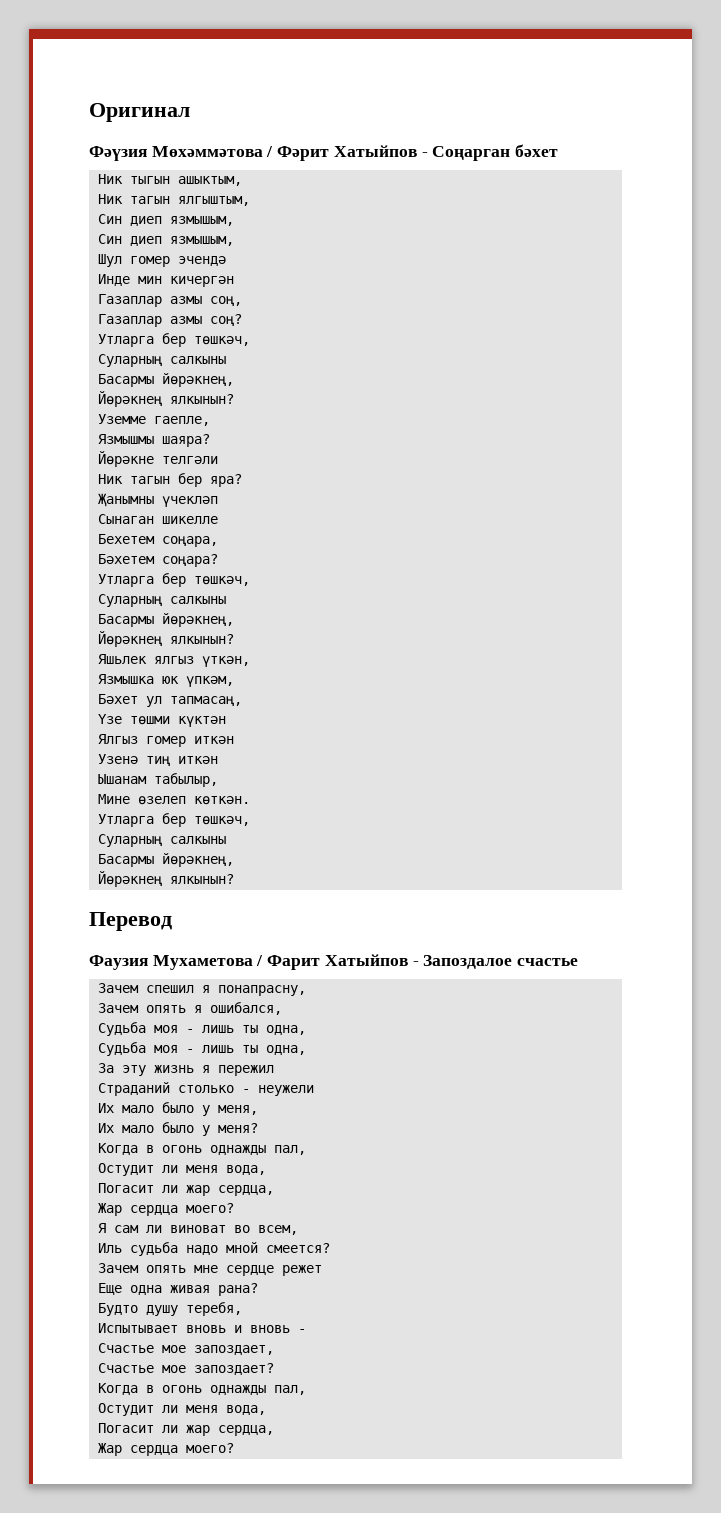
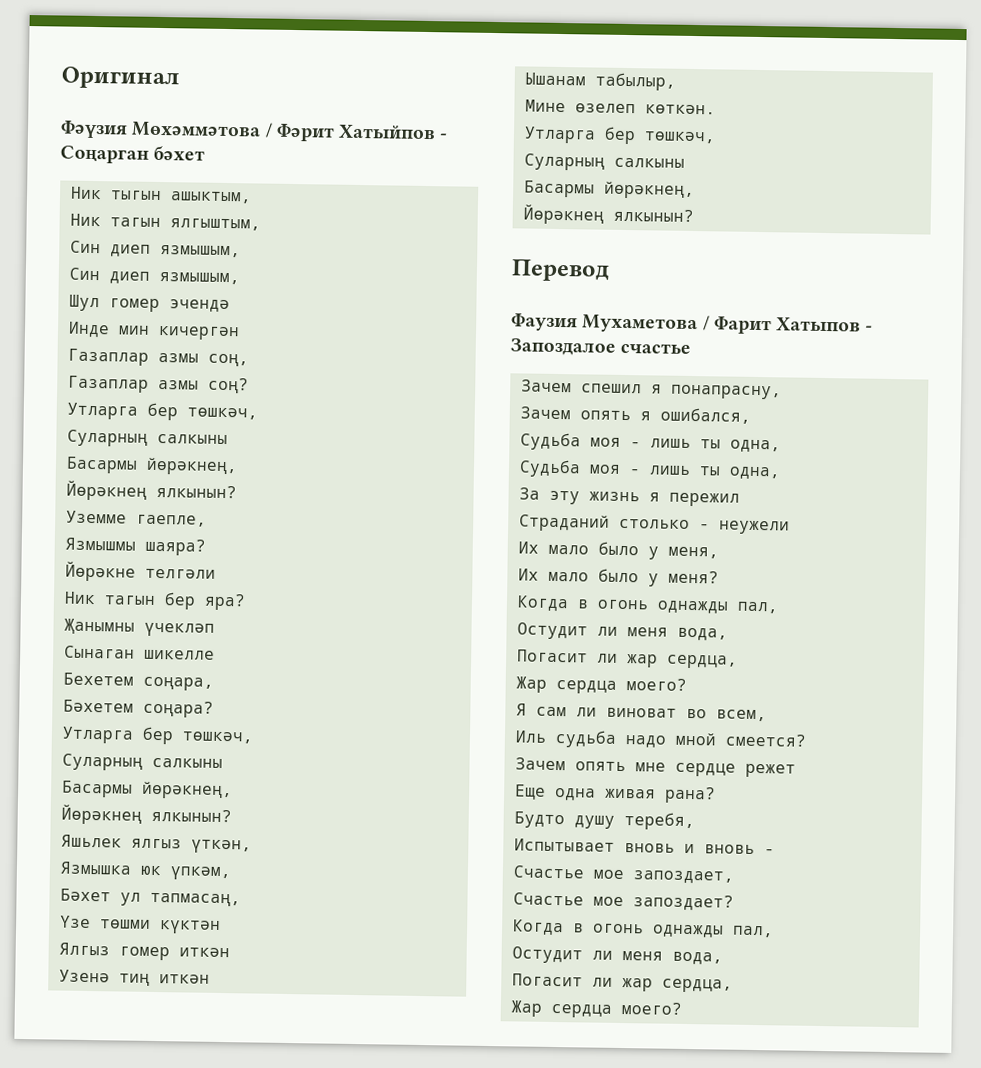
- Фаузия Мухаметова / Фарит Хатыйпов - Запоздалое счастье
+ Фаузия Мухаметова / Фарит Хатыпов - Запоздалое счастье

